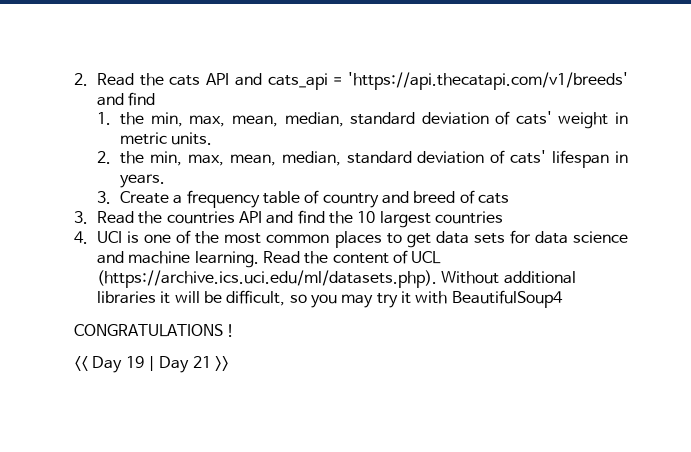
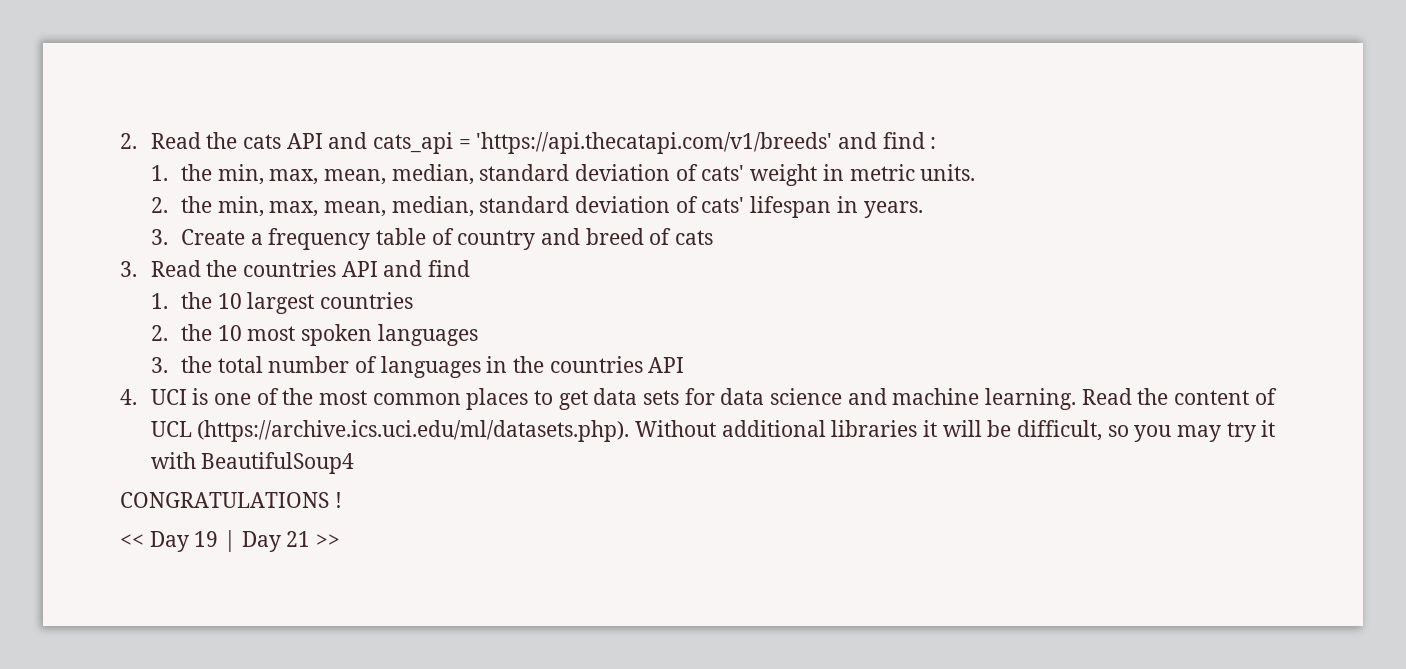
- 2. Read the cats API and cats_api = 'https://api.thecatapi.com/v1/breeds' and find
+ 2. Read the cats API and cats_api = 'https://api.thecatapi.com/v1/breeds' and find :
- 3. Read the countries API and find the 10 largest countries
+ 3. Read the countries API and find
+ 1. the 10 largest countries
+ 2. the 10 most spoken languages
+ 3. the total number of languages in the countries API

